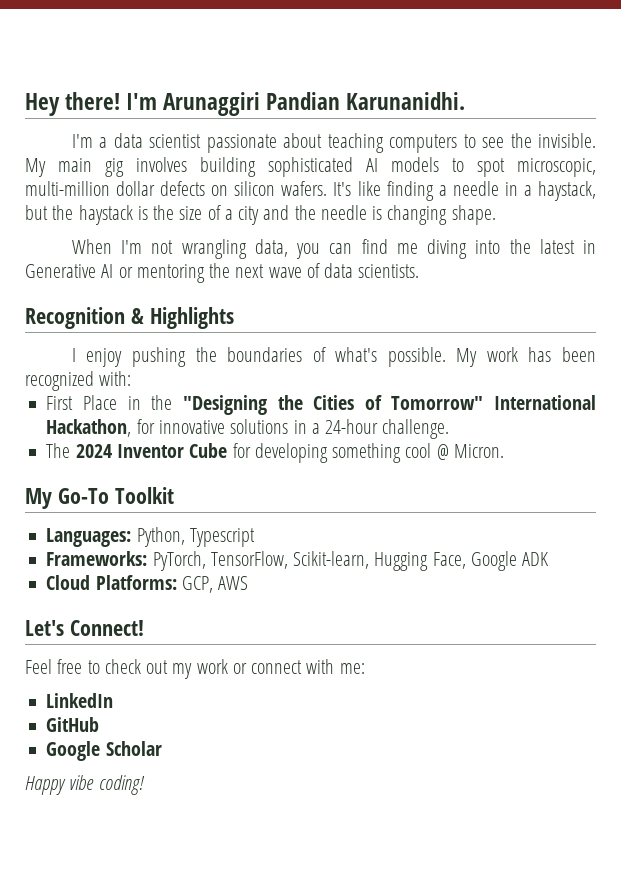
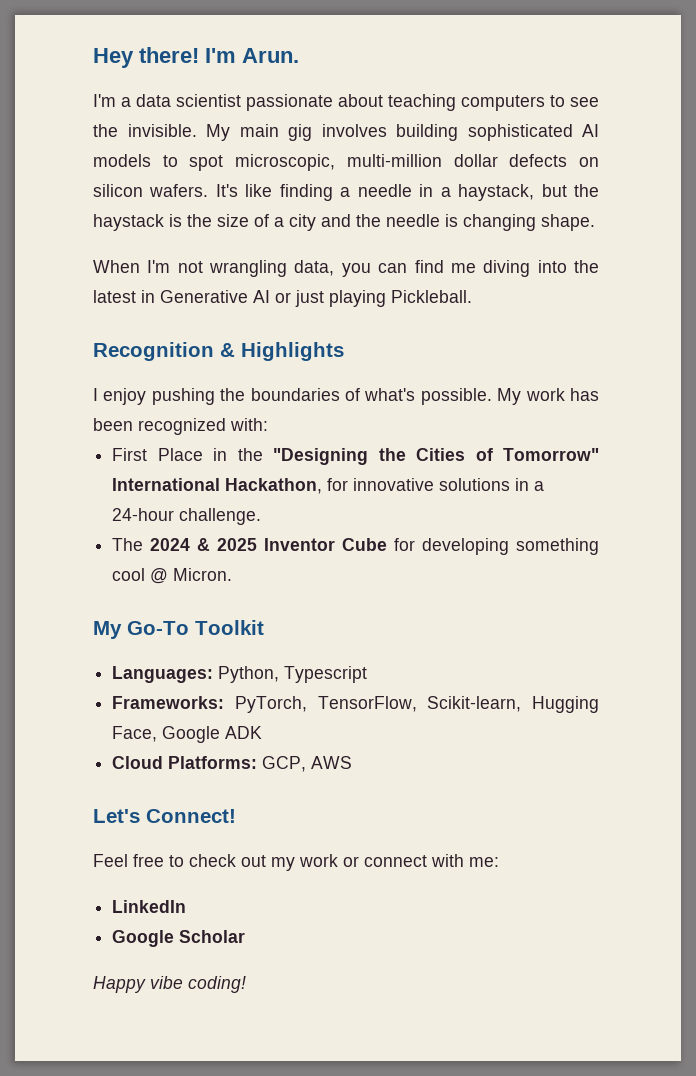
- I'm Arunaggiri Pandian Karunanidhi.
+ I'm Arun.
- When I'm not wrangling data, you can find me diving into the latest in Generative AI or mentoring the next wave of data scientists.
+ When I'm not wrangling data, you can find me diving into the latest in Generative AI or just playing Pickleball.
- The 2024 Inventor Cube for developing something cool @ Micron.
+ The 2024 & 2025 Inventor Cube for developing something cool @ Micron.
- GitHub

